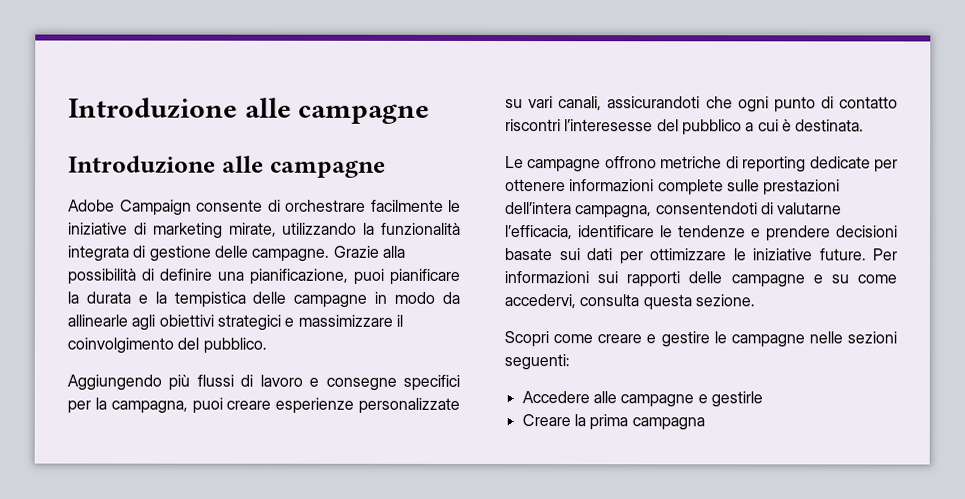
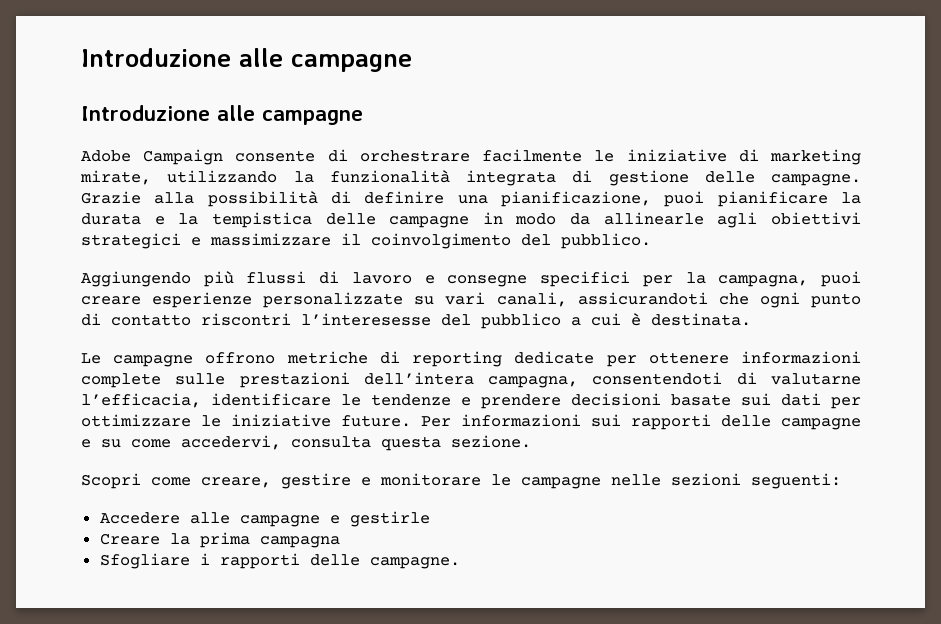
- Scopri come creare e gestire le campagne nelle sezioni seguenti:
+ Scopri come creare, gestire e monitorare le campagne nelle sezioni seguenti:
+ Sfogliare i rapporti delle campagne.

